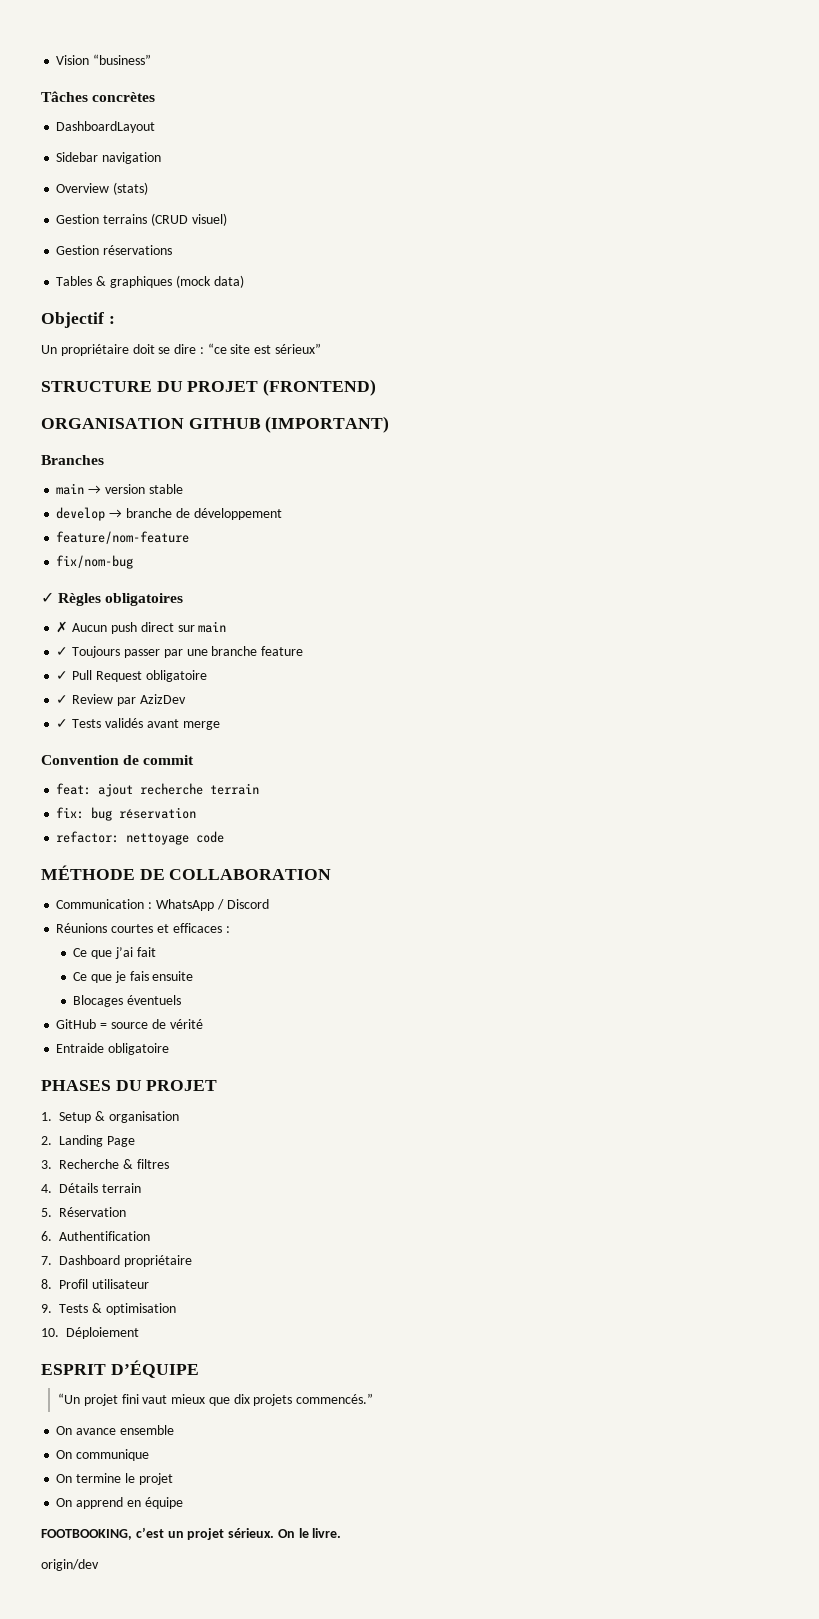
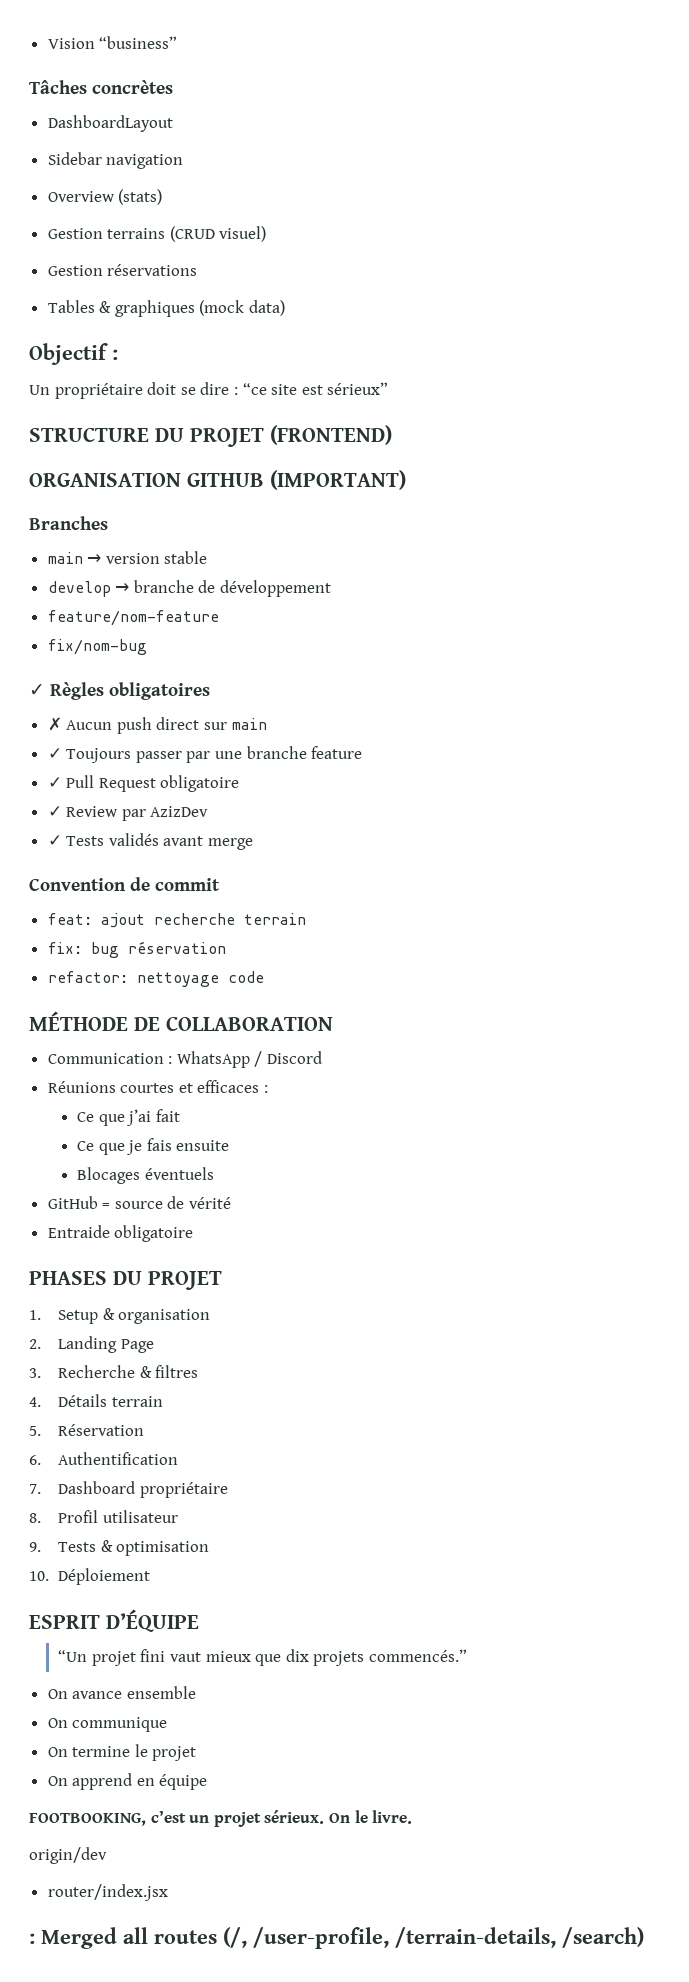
+ router/index.jsx
+ : Merged all routes (/, /user-profile, /terrain-details, /search)

